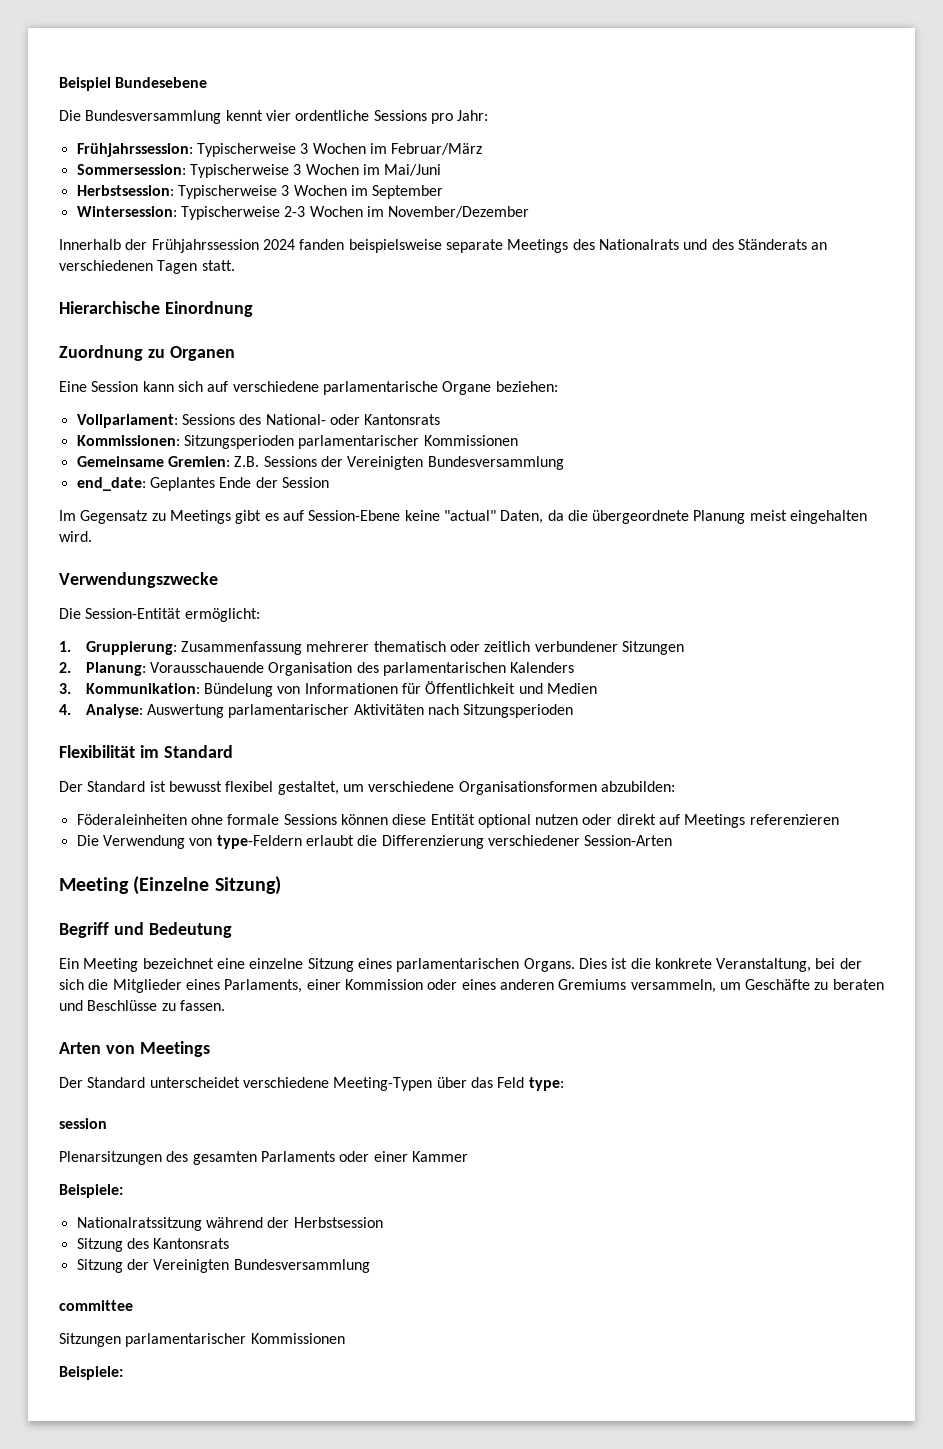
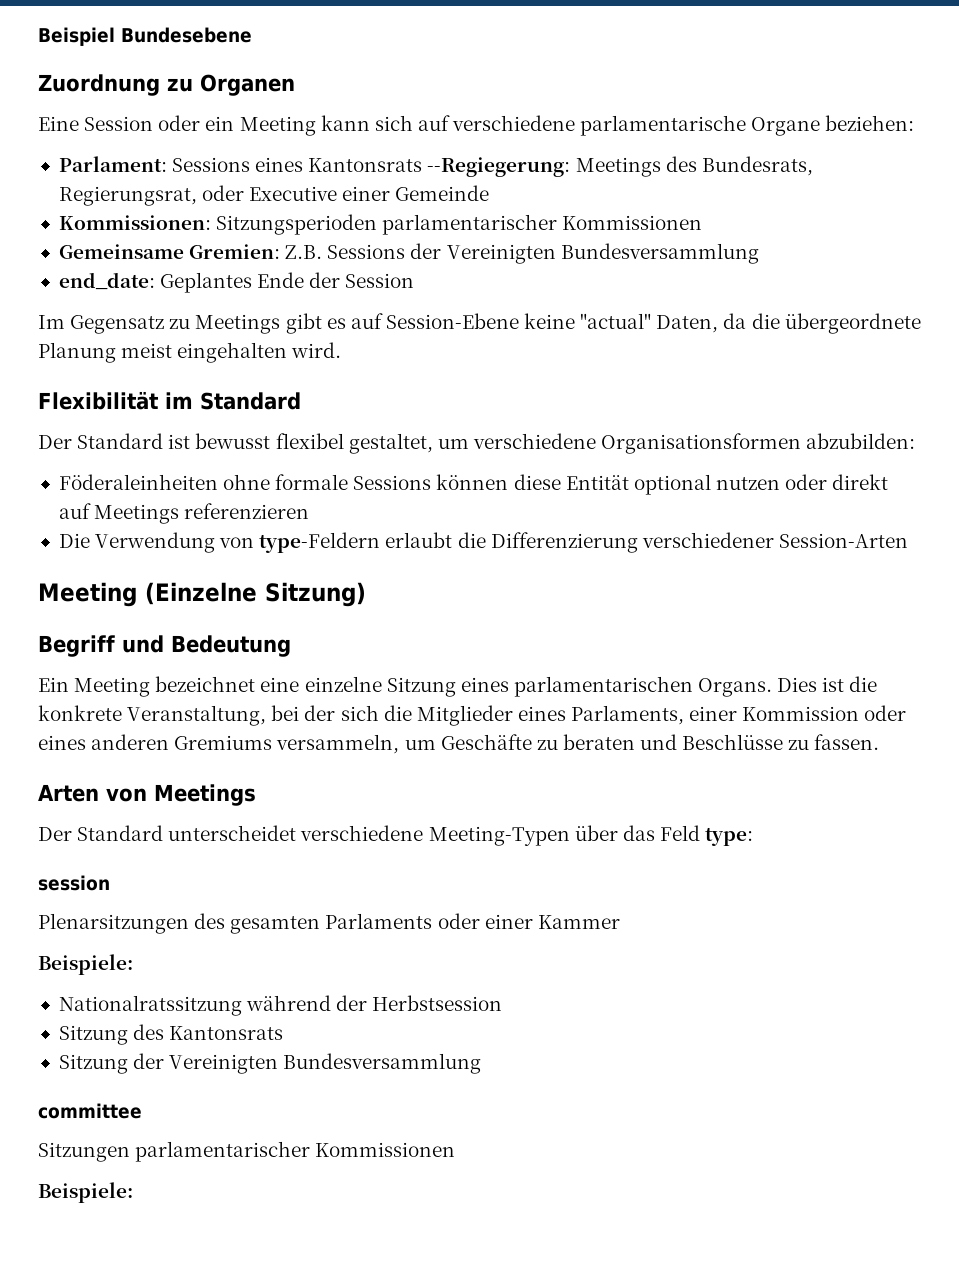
- Die Bundesversammlung kennt vier ordentliche Sessions pro Jahr:
- Frühjahrssession: Typischerweise 3 Wochen im Februar/März
- Sommersession: Typischerweise 3 Wochen im Mai/Juni
- Herbstsession: Typischerweise 3 Wochen im September
- Wintersession: Typischerweise 2-3 Wochen im November/Dezember
- Innerhalb der Frühjahrssession 2024 fanden beispielsweise separate Meetings des Nationalrats und des Ständerats an verschiedenen Tagen statt.
- Hierarchische Einordnung
- Eine Session kann sich auf verschiedene parlamentarische Organe beziehen:
+ Eine Session oder ein Meeting kann sich auf verschiedene parlamentarische Organe beziehen:
- Vollparlament: Sessions des National- oder Kantonsrats
+ Parlament: Sessions eines Kantonsrats --Regiegerung: Meetings des Bundesrats, Regierungsrat, oder Executive einer Gemeinde
- Verwendungszwecke
- Die Session-Entität ermöglicht:
- 1. Gruppierung: Zusammenfassung mehrerer thematisch oder zeitlich verbundener Sitzungen
- 2. Planung: Vorausschauende Organisation des parlamentarischen Kalenders
- 3. Kommunikation: Bündelung von Informationen für Öffentlichkeit und Medien
- 4. Analyse: Auswertung parlamentarischer Aktivitäten nach Sitzungsperioden

